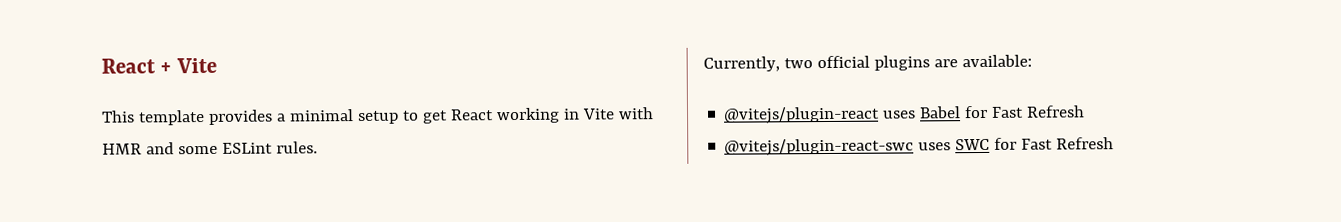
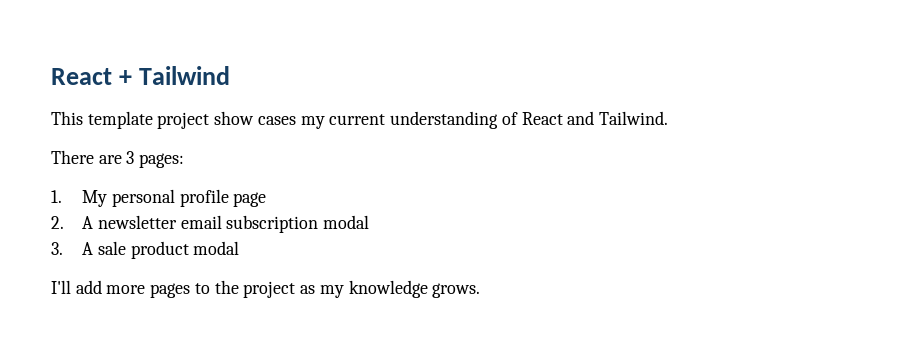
- React + Vite
+ React + Tailwind
- This template provides a minimal setup to get React working in Vite with HMR and some ESLint rules.
- Currently, two official plugins are available:
- @vitejs/plugin-react uses Babel for Fast Refresh
- @vitejs/plugin-react-swc uses SWC for Fast Refresh
+ This template project show cases my current understanding of React and Tailwind.
+ There are 3 pages:
+ 1. My personal profile page
+ 2. A newsletter email subscription modal
+ 3. A sale product modal
+ I'll add more pages to the project as my knowledge grows.

